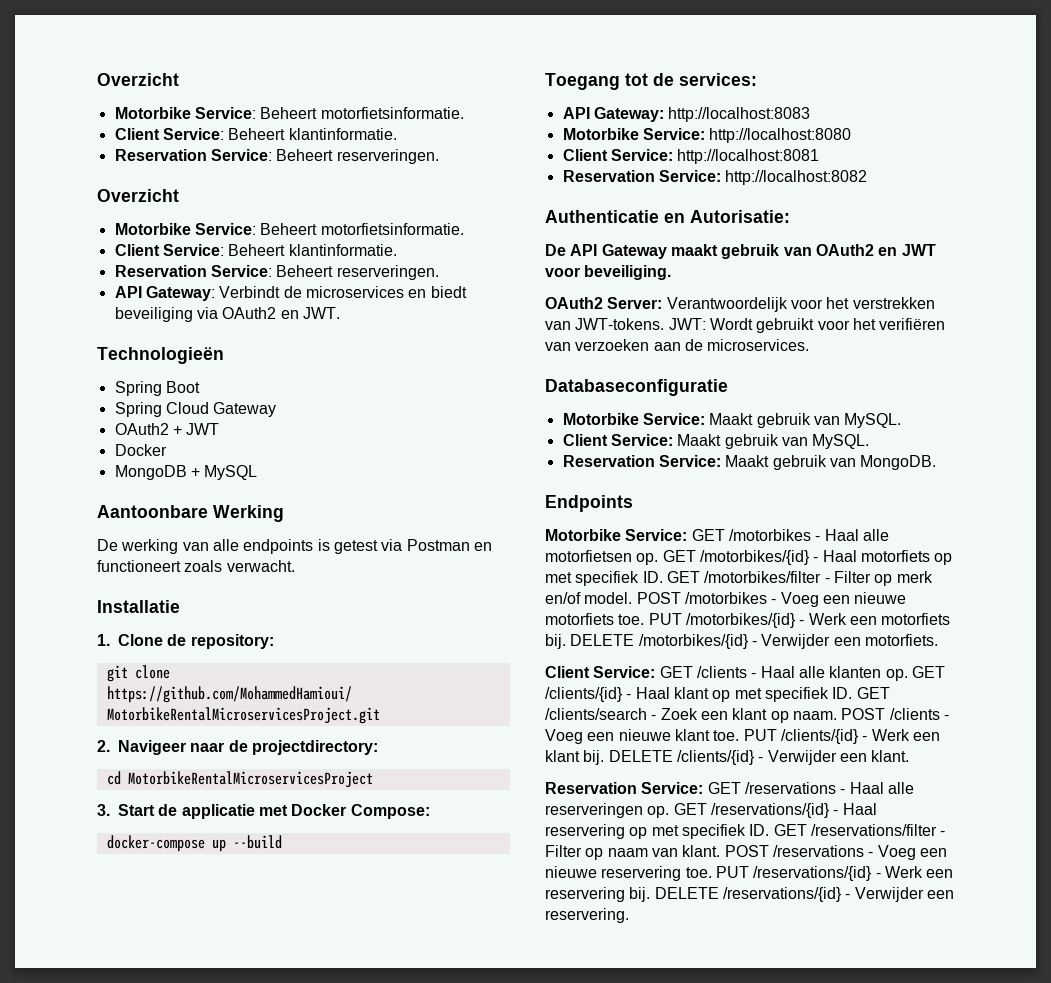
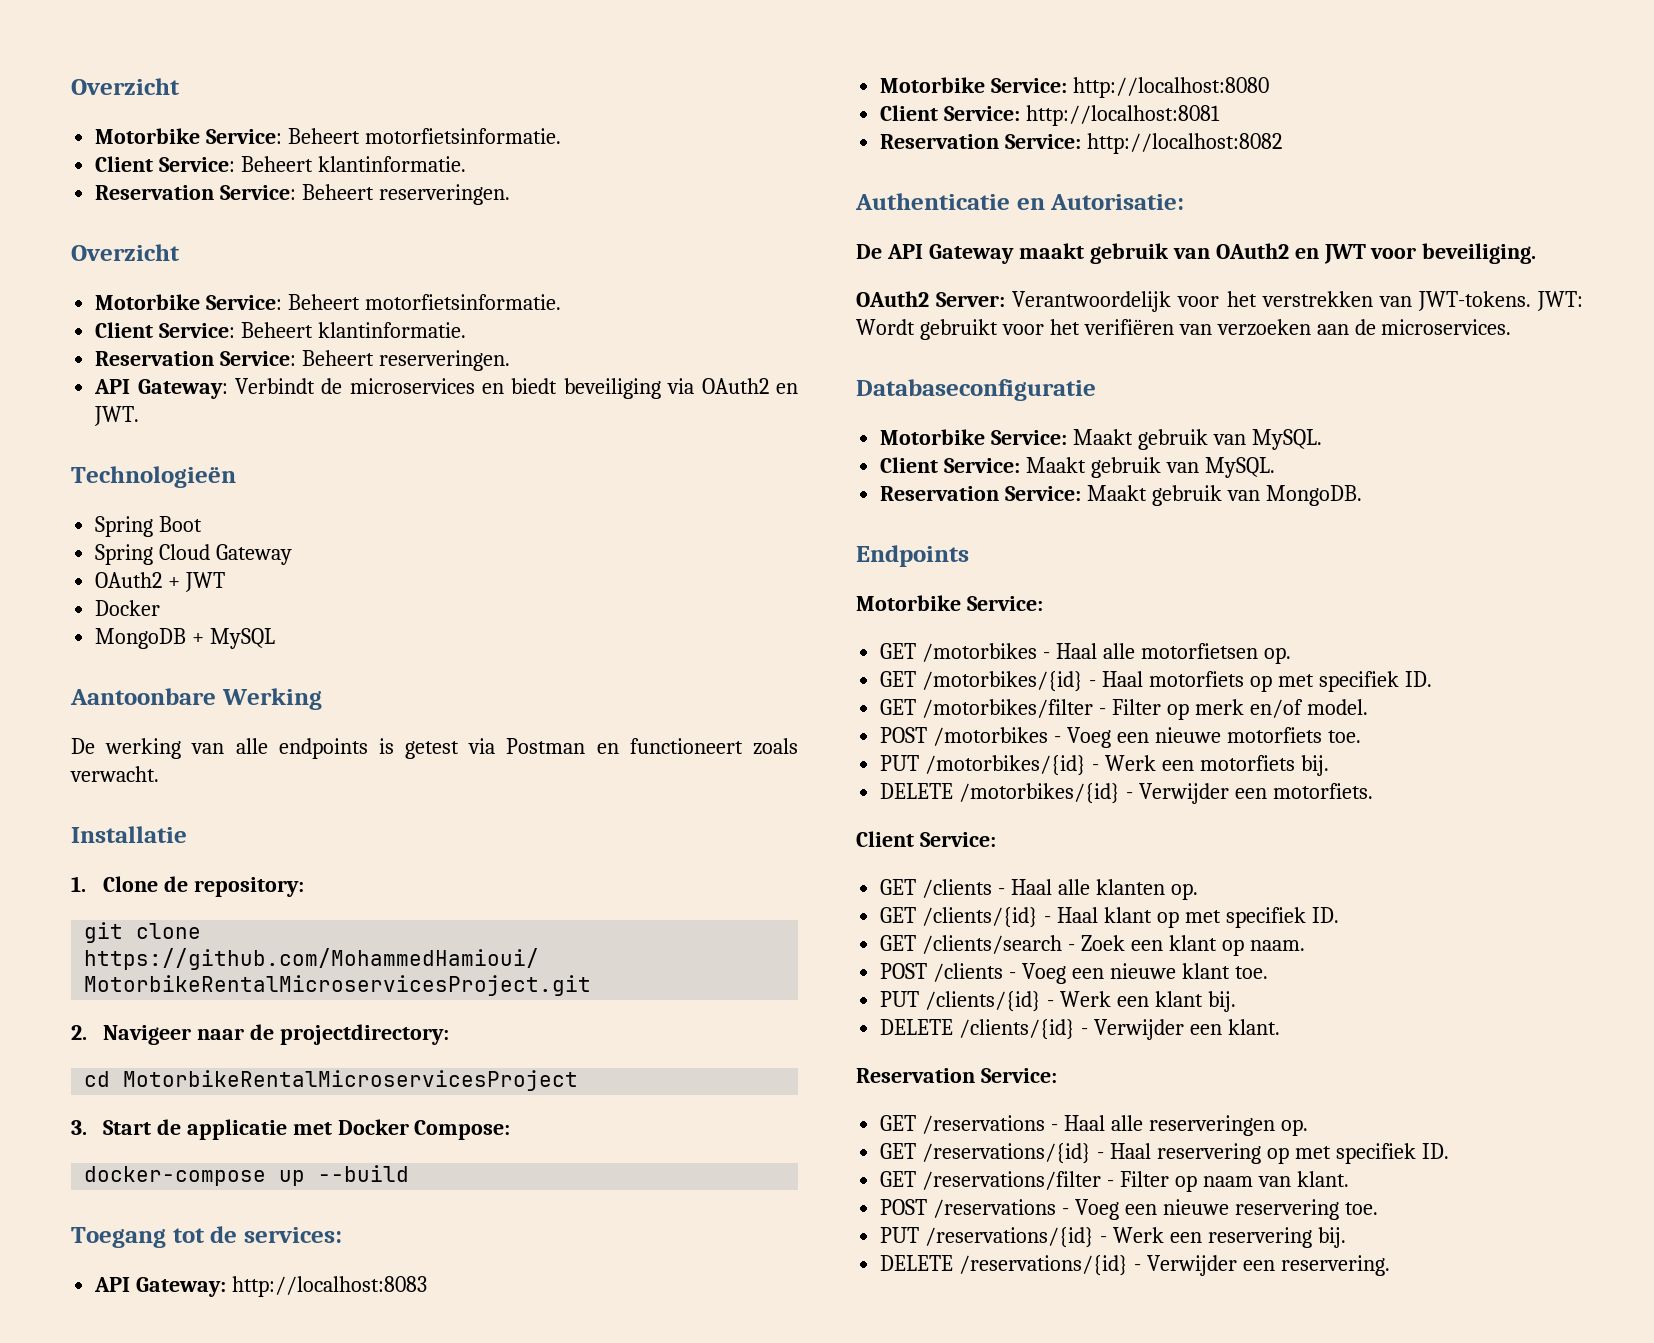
  Endpoints
- Motorbike Service: GET /motorbikes - Haal alle motorfietsen op. GET /motorbikes/{id} - Haal motorfiets op met specifiek ID. GET /motorbikes/filter - Filter op merk en/of model. POST /motorbikes - Voeg een nieuwe motorfiets toe. PUT /motorbikes/{id} - Werk een motorfiets bij. DELETE /motorbikes/{id} - Verwijder een motorfiets.
- Client Service: GET /clients - Haal alle klanten op. GET /clients/{id} - Haal klant op met specifiek ID. GET /clients/search - Zoek een klant op naam. POST /clients - Voeg een nieuwe klant toe. PUT /clients/{id} - Werk een klant bij. DELETE /clients/{id} - Verwijder een klant.
- Reservation Service: GET /reservations - Haal alle reserveringen op. GET /reservations/{id} - Haal reservering op met specifiek ID. GET /reservations/filter - Filter op naam van klant. POST /reservations - Voeg een nieuwe reservering toe. PUT /reservations/{id} - Werk een reservering bij. DELETE /reservations/{id} - Verwijder een reservering.
+ Motorbike Service:
+ GET /motorbikes - Haal alle motorfietsen op.
+ GET /motorbikes/{id} - Haal motorfiets op met specifiek ID.
+ GET /motorbikes/filter - Filter op merk en/of model.
+ POST /motorbikes - Voeg een nieuwe motorfiets toe.
+ PUT /motorbikes/{id} - Werk een motorfiets bij.
+ DELETE /motorbikes/{id} - Verwijder een motorfiets.
+ Client Service:
+ GET /clients - Haal alle klanten op.
+ GET /clients/{id} - Haal klant op met specifiek ID.
+ GET /clients/search - Zoek een klant op naam.
+ POST /clients - Voeg een nieuwe klant toe.
+ PUT /clients/{id} - Werk een klant bij.
+ DELETE /clients/{id} - Verwijder een klant.
+ Reservation Service:
+ GET /reservations - Haal alle reserveringen op.
+ GET /reservations/{id} - Haal reservering op met specifiek ID.
+ GET /reservations/filter - Filter op naam van klant.
+ POST /reservations - Voeg een nieuwe reservering toe.
+ PUT /reservations/{id} - Werk een reservering bij.
+ DELETE /reservations/{id} - Verwijder een reservering.

